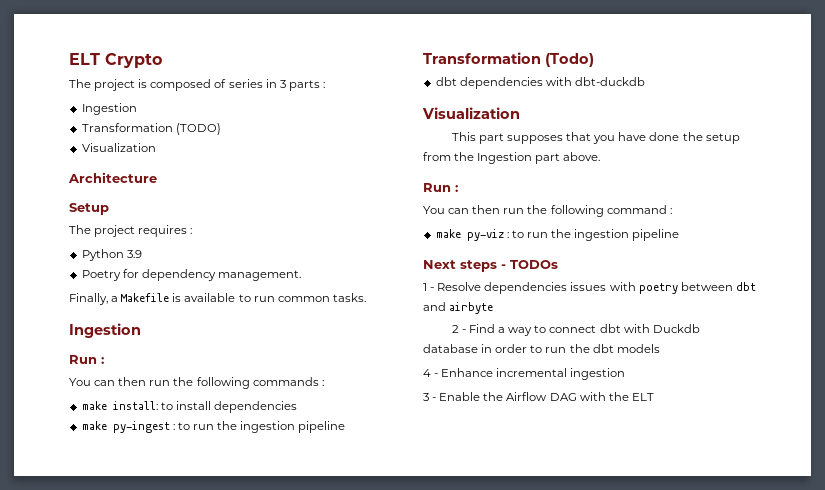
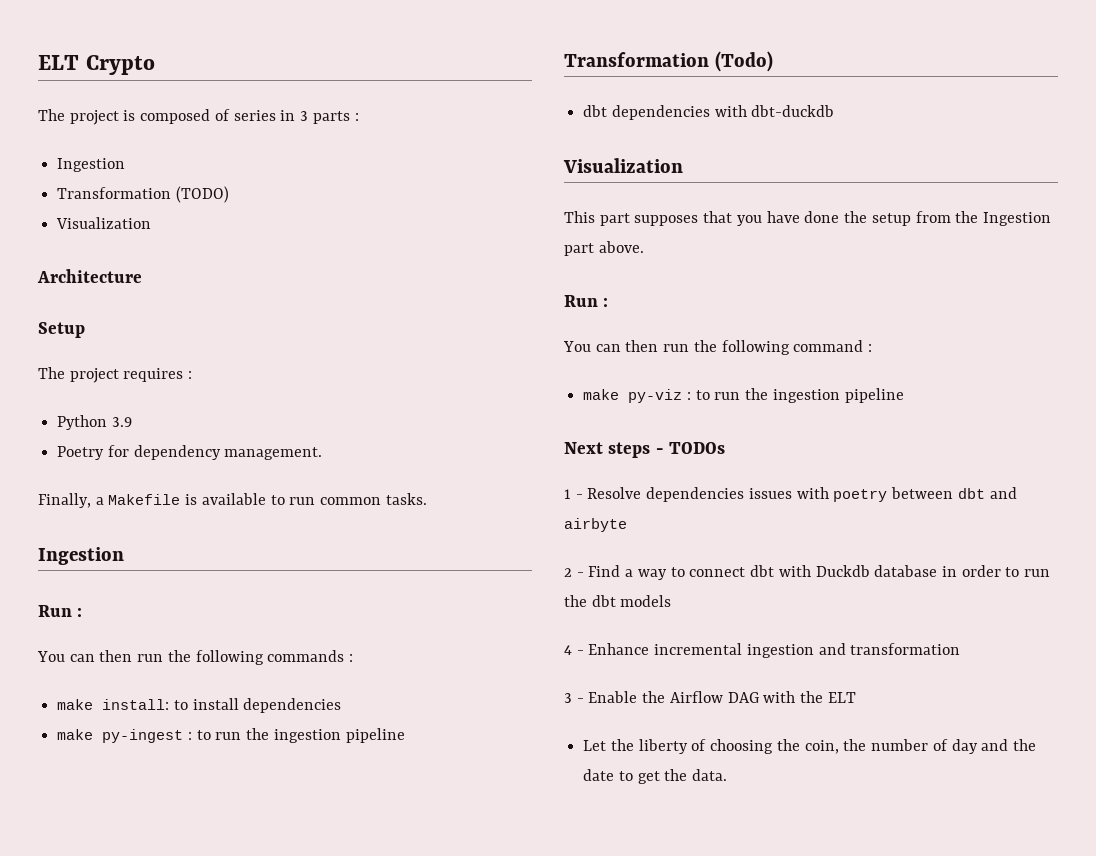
- 4 - Enhance incremental ingestion
+ 4 - Enhance incremental ingestion and transformation
+ Let the liberty of choosing the coin, the number of day and the date to get the data.

